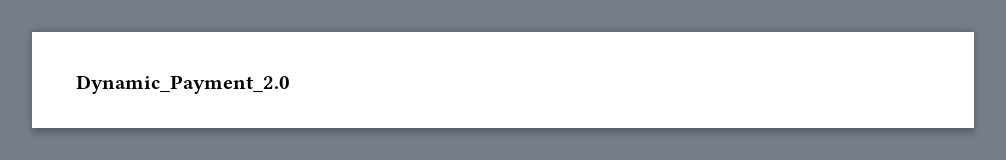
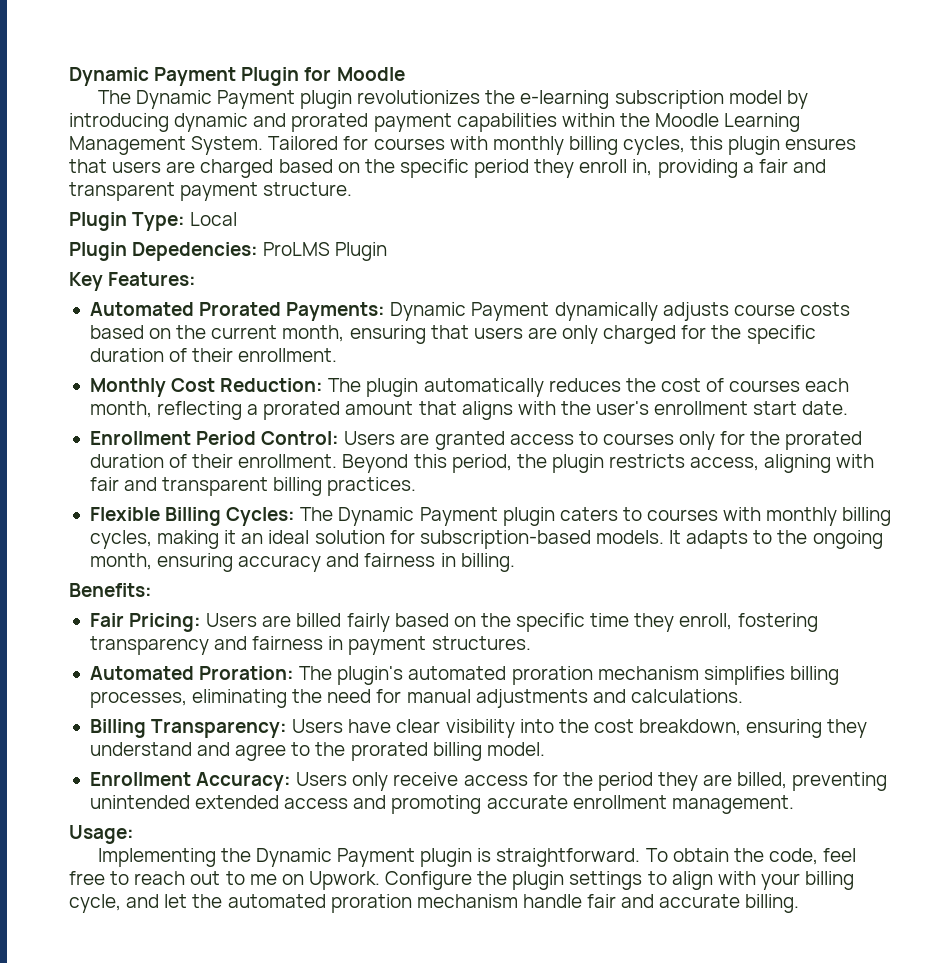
- Dynamic_Payment_2.0
+ Dynamic Payment Plugin for Moodle
+ The Dynamic Payment plugin revolutionizes the e-learning subscription model by introducing dynamic and prorated payment capabilities within the Moodle Learning Management System. Tailored for courses with monthly billing cycles, this plugin ensures that users are charged based on the specific period they enroll in, providing a fair and transparent payment structure.
+ Plugin Type: Local
+ Plugin Depedencies: ProLMS Plugin
+ Key Features:
+ Automated Prorated Payments: Dynamic Payment dynamically adjusts course costs based on the current month, ensuring that users are only charged for the specific duration of their enrollment.
+ Monthly Cost Reduction: The plugin automatically reduces the cost of courses each month, reflecting a prorated amount that aligns with the user's enrollment start date.
+ Enrollment Period Control: Users are granted access to courses only for the prorated duration of their enrollment. Beyond this period, the plugin restricts access, aligning with fair and transparent billing practices.
+ Flexible Billing Cycles: The Dynamic Payment plugin caters to courses with monthly billing cycles, making it an ideal solution for subscription-based models. It adapts to the ongoing month, ensuring accuracy and fairness in billing.
+ Benefits:
+ Fair Pricing: Users are billed fairly based on the specific time they enroll, fostering transparency and fairness in payment structures.
+ Automated Proration: The plugin's automated proration mechanism simplifies billing processes, eliminating the need for manual adjustments and calculations.
+ Billing Transparency: Users have clear visibility into the cost breakdown, ensuring they understand and agree to the prorated billing model.
+ Enrollment Accuracy: Users only receive access for the period they are billed, preventing unintended extended access and promoting accurate enrollment management.
+ Usage:
+ Implementing the Dynamic Payment plugin is straightforward. To obtain the code, feel free to reach out to me on Upwork. Configure the plugin settings to align with your billing cycle, and let the automated proration mechanism handle fair and accurate billing.

